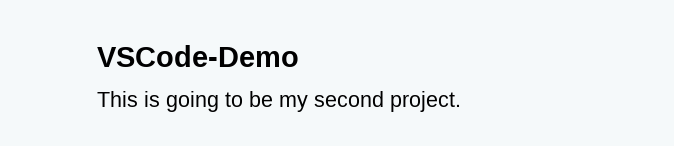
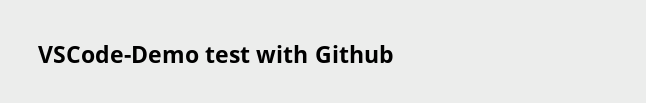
- VSCode-Demo
- This is going to be my second project.
+ VSCode-Demo test with Github

